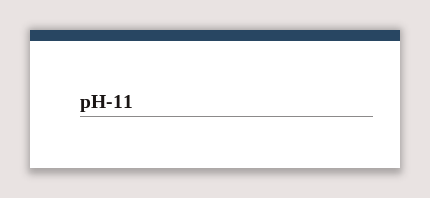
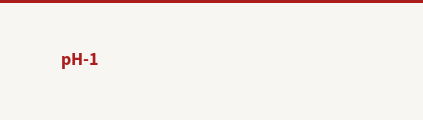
- pH-11
+ pH-1

